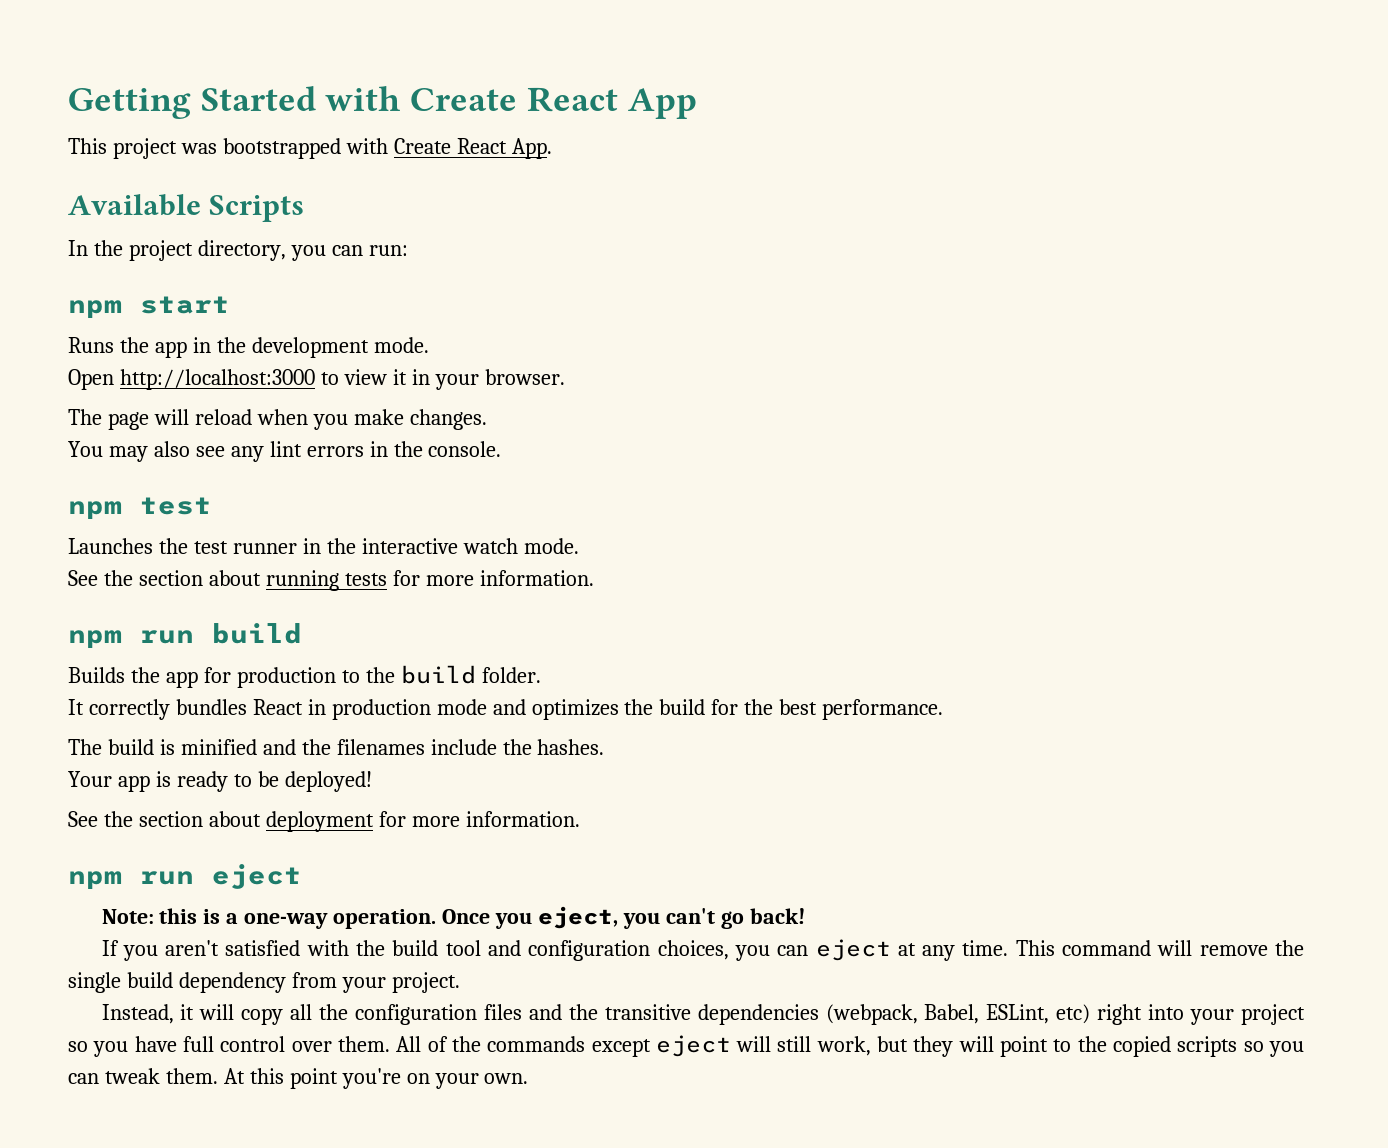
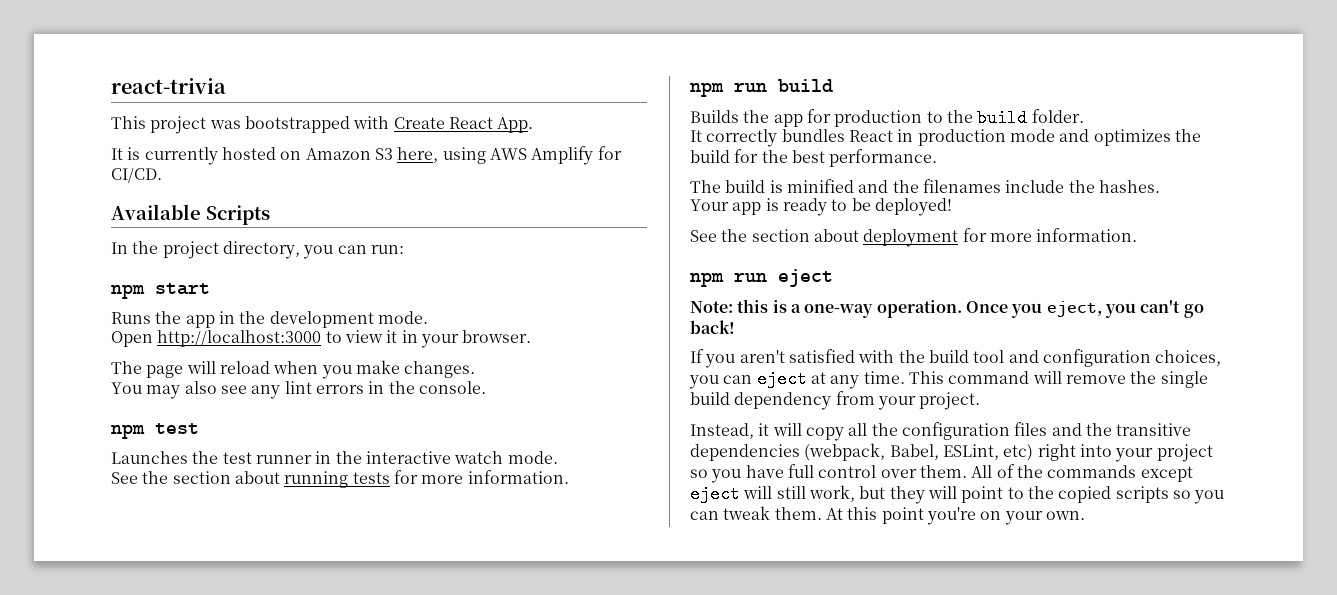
- Getting Started with Create React App
+ react-trivia
+ It is currently hosted on Amazon S3 here, using AWS Amplify for CI/CD.

